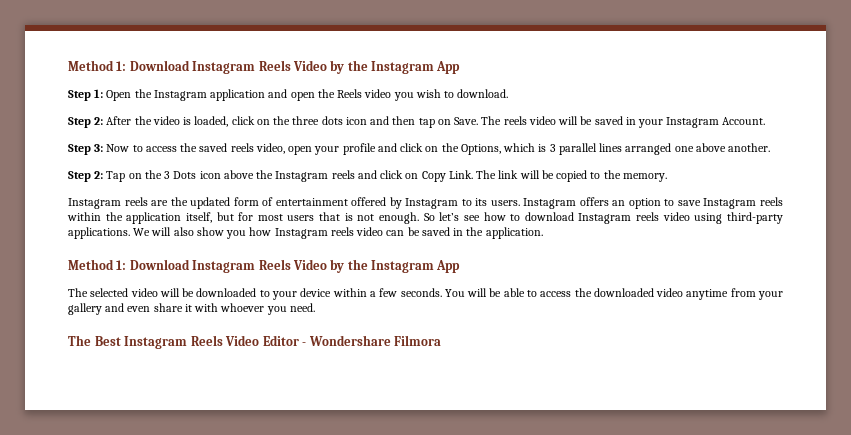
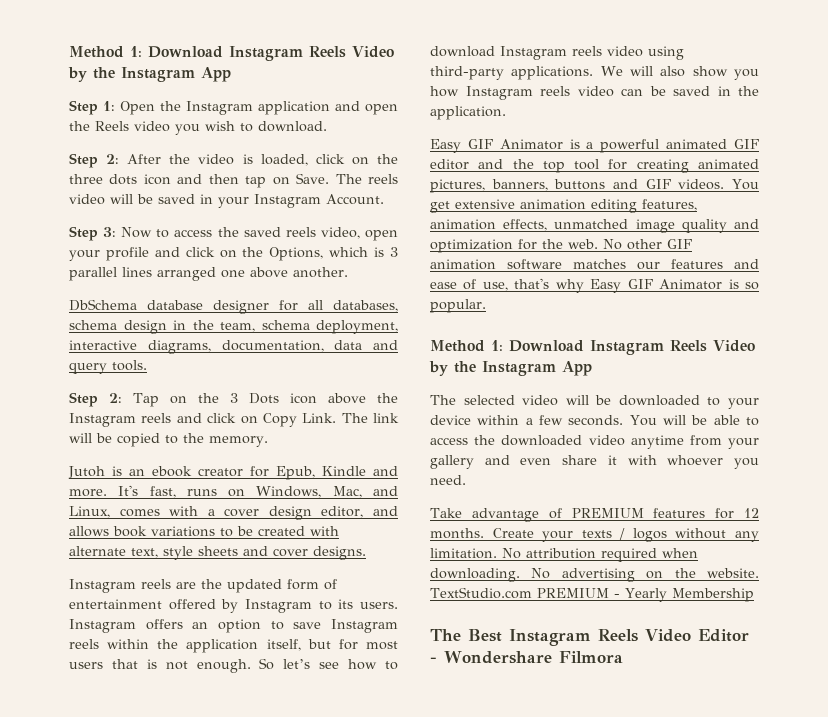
+ DbSchema database designer for all databases, schema design in the team, schema deployment, interactive diagrams, documentation, data and query tools.
+ Jutoh is an ebook creator for Epub, Kindle and more. It's fast, runs on Windows, Mac, and Linux, comes with a cover design editor, and allows book variations to be created with alternate text, style sheets and cover designs.
+ Easy GIF Animator is a powerful animated GIF editor and the top tool for creating animated pictures, banners, buttons and GIF videos. You get extensive animation editing features, animation effects, unmatched image quality and optimization for the web. No other GIF animation software matches our features and ease of use, that's why Easy GIF Animator is so popular.
+ Take advantage of PREMIUM features for 12 months. Create your texts / logos without any limitation. No attribution required when downloading. No advertising on the website. TextStudio.com PREMIUM - Yearly Membership

